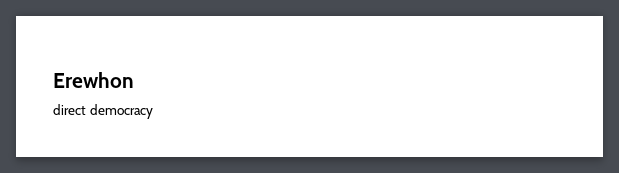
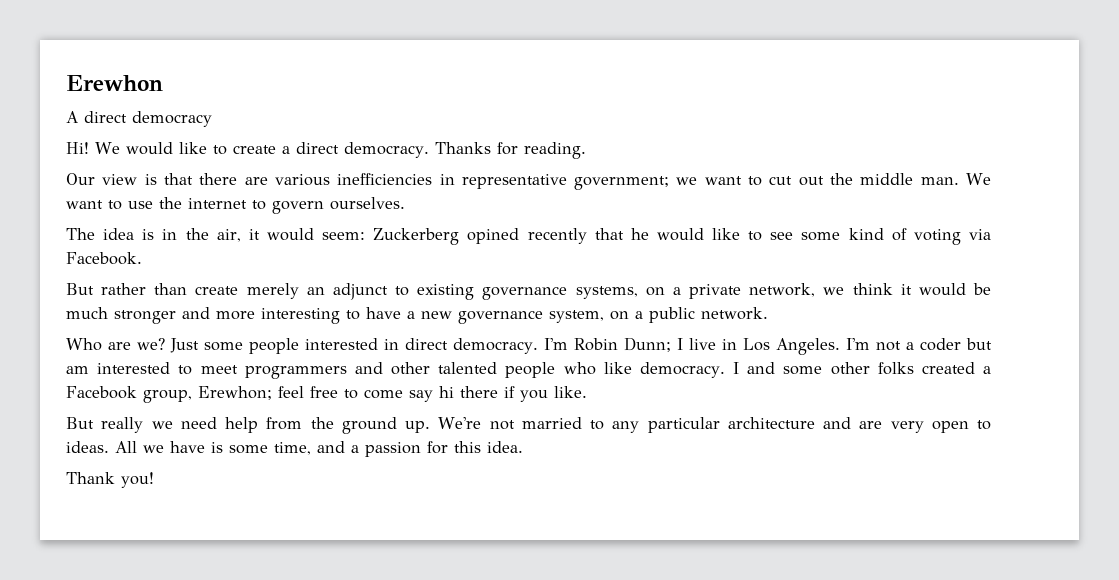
- direct democracy
+ A direct democracy
+ Hi! We would like to create a direct democracy. Thanks for reading.
+ Our view is that there are various inefficiencies in representative government; we want to cut out the middle man. We want to use the internet to govern ourselves.
+ The idea is in the air, it would seem: Zuckerberg opined recently that he would like to see some kind of voting via Facebook.
+ But rather than create merely an adjunct to existing governance systems, on a private network, we think it would be much stronger and more interesting to have a new governance system, on a public network.
+ Who are we? Just some people interested in direct democracy. I'm Robin Dunn; I live in Los Angeles. I'm not a coder but am interested to meet programmers and other talented people who like democracy. I and some other folks created a Facebook group, Erewhon; feel free to come say hi there if you like.
+ But really we need help from the ground up. We're not married to any particular architecture and are very open to ideas. All we have is some time, and a passion for this idea.
+ Thank you!

